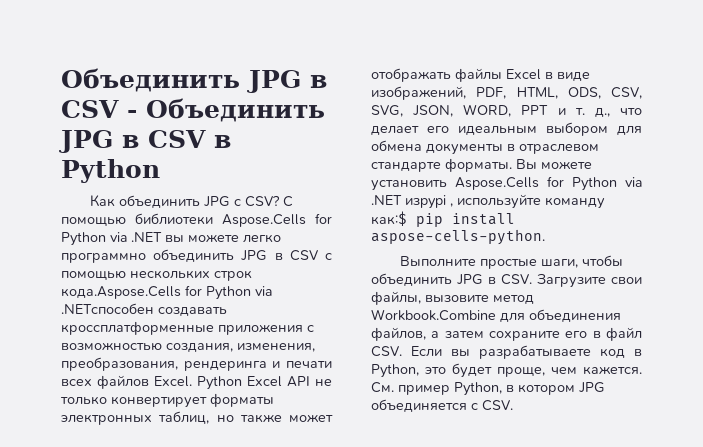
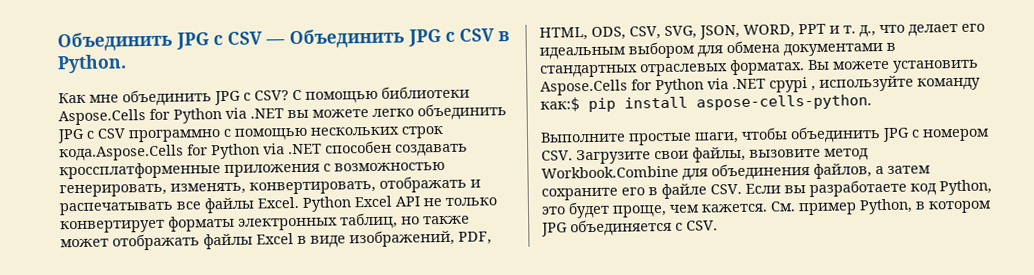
- Объединить JPG в CSV - Объединить JPG в CSV в Python
+ Объединить JPG с CSV — Объединить JPG с CSV в Python.
- Как объединить JPG с CSV?
+ Как мне объединить JPG с CSV?
- С помощью библиотеки Aspose.Cells for Python via .NET вы можете легко программно объединить JPG в CSV с помощью нескольких строк кода.Aspose.Cells for Python via .NETспособен создавать кроссплатформенные приложения с возможностью создания, изменения, преобразования, рендеринга и печати всех файлов Excel.
+ С помощью библиотеки Aspose.Cells for Python via .NET вы можете легко объединить JPG с CSV программно с помощью нескольких строк кода.Aspose.Cells for Python via .NET способен создавать кроссплатформенные приложения с возможностью генерировать, изменять, конвертировать, отображать и распечатывать все файлы Excel.
- Python Excel API не только конвертирует форматы электронных таблиц, но также может отображать файлы Excel в виде изображений, PDF, HTML, ODS, CSV, SVG, JSON, WORD, PPT и т. д., что делает его идеальным выбором для обмена документы в отраслевом стандарте форматы.
+ Python Excel API не только конвертирует форматы электронных таблиц, но также может отображать файлы Excel в виде изображений, PDF, HTML, ODS, CSV, SVG, JSON, WORD, PPT и т. д., что делает его идеальным выбором для обмена документами в стандартных отраслевых форматах.
- Вы можете установить Aspose.Cells for Python via .NET изpypi , используйте команду как:$ pip install aspose-cells-python.
+ Вы можете установить Aspose.Cells for Python via .NET сpypi , используйте команду как:$ pip install aspose-cells-python.
- Выполните простые шаги, чтобы объединить JPG в CSV. Загрузите свои файлы, вызовите метод Workbook.Combine для объединения файлов, а затем сохраните его в файл CSV. Если вы разрабатываете код в Python, это будет проще, чем кажется.
+ Выполните простые шаги, чтобы объединить JPG с номером CSV. Загрузите свои файлы, вызовите метод Workbook.Combine для объединения файлов, а затем сохраните его в файле CSV. Если вы разработаете код Python, это будет проще, чем кажется.

